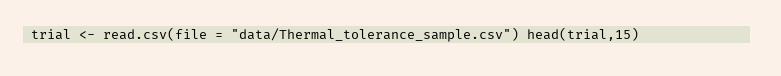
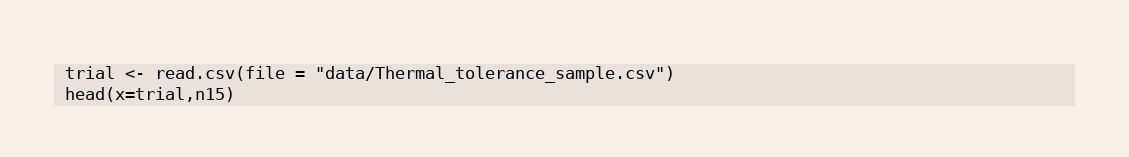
- trial <- read.csv(file = "data/Thermal_tolerance_sample.csv") head(trial,15)
+ trial <- read.csv(file = "data/Thermal_tolerance_sample.csv")
+ head(x=trial,n15)

